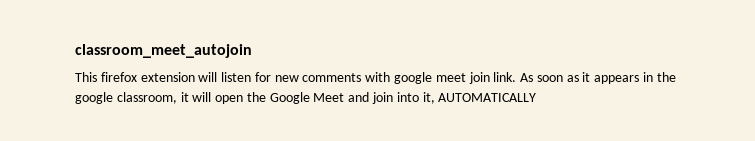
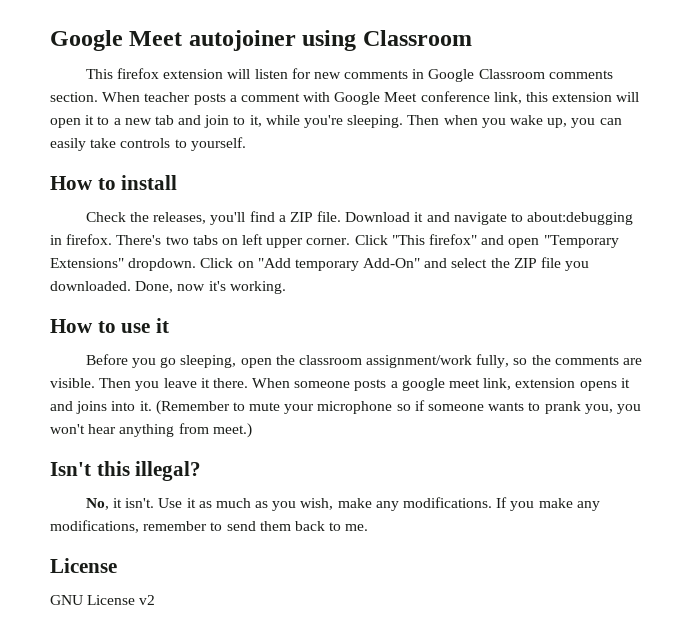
- classroom_meet_autojoin
+ Google Meet autojoiner using Classroom
- This firefox extension will listen for new comments with google meet join link. As soon as it appears in the google classroom, it will open the Google Meet and join into it, AUTOMATICALLY
+ This firefox extension will listen for new comments in Google Classroom comments section. When teacher posts a comment with Google Meet conference link, this extension will open it to a new tab and join to it, while you're sleeping. Then when you wake up, you can easily take controls to yourself.
+ How to install
+ Check the releases, you'll find a ZIP file. Download it and navigate to about:debugging in firefox. There's two tabs on left upper corner. Click "This firefox" and open "Temporary Extensions" dropdown. Click on "Add temporary Add-On" and select the ZIP file you downloaded. Done, now it's working.
+ How to use it
+ Before you go sleeping, open the classroom assignment/work fully, so the comments are visible. Then you leave it there. When someone posts a google meet link, extension opens it and joins into it. (Remember to mute your microphone so if someone wants to prank you, you won't hear anything from meet.)
+ Isn't this illegal?
+ No, it isn't. Use it as much as you wish, make any modifications. If you make any modifications, remember to send them back to me.
+ License
+ GNU License v2

